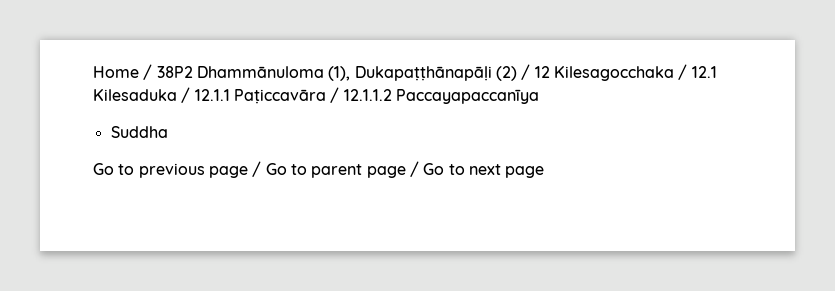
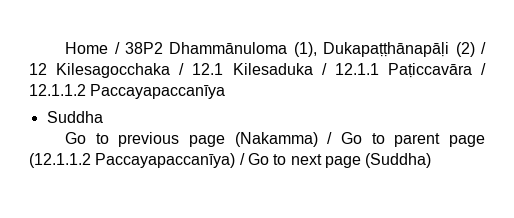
- Go to previous page / Go to parent page / Go to next page
+ Go to previous page (Nakamma) / Go to parent page (12.1.1.2 Paccayapaccanīya) / Go to next page (Suddha)

